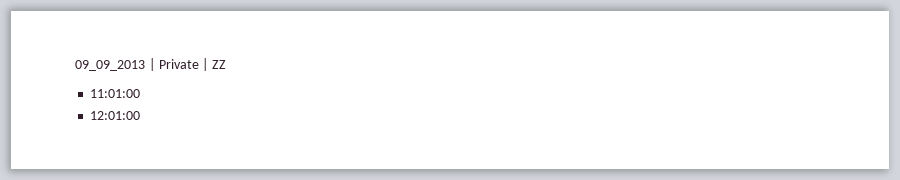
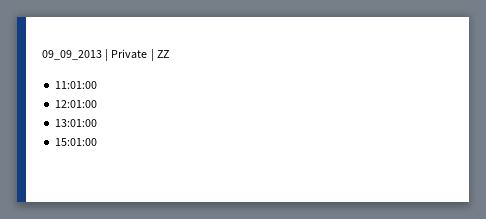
+ 13:01:00
+ 15:01:00

